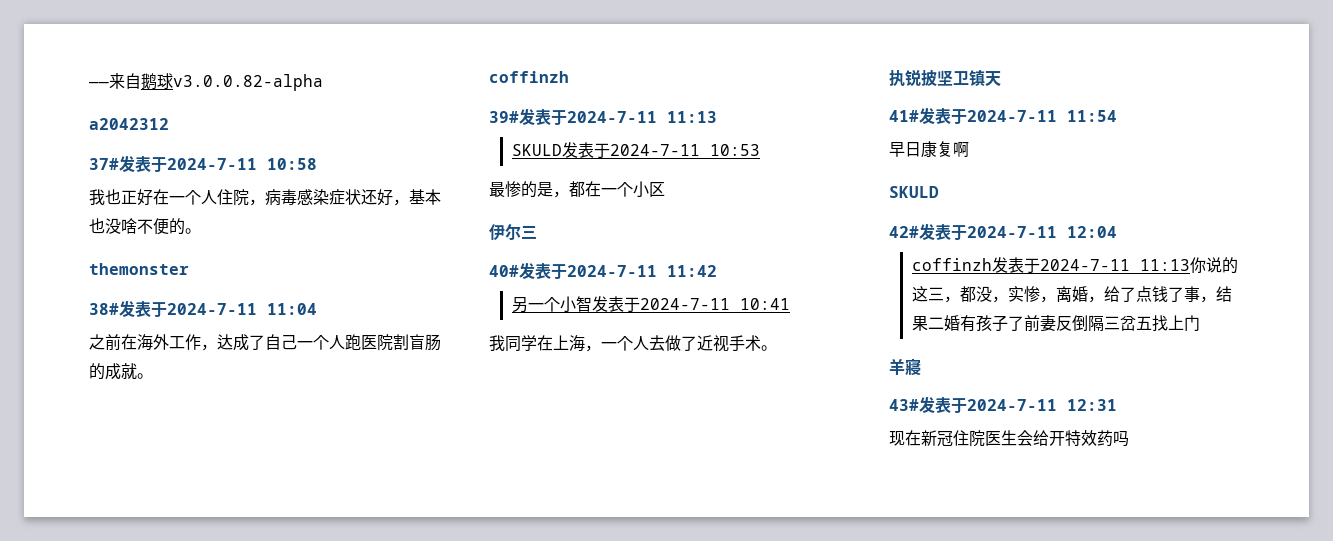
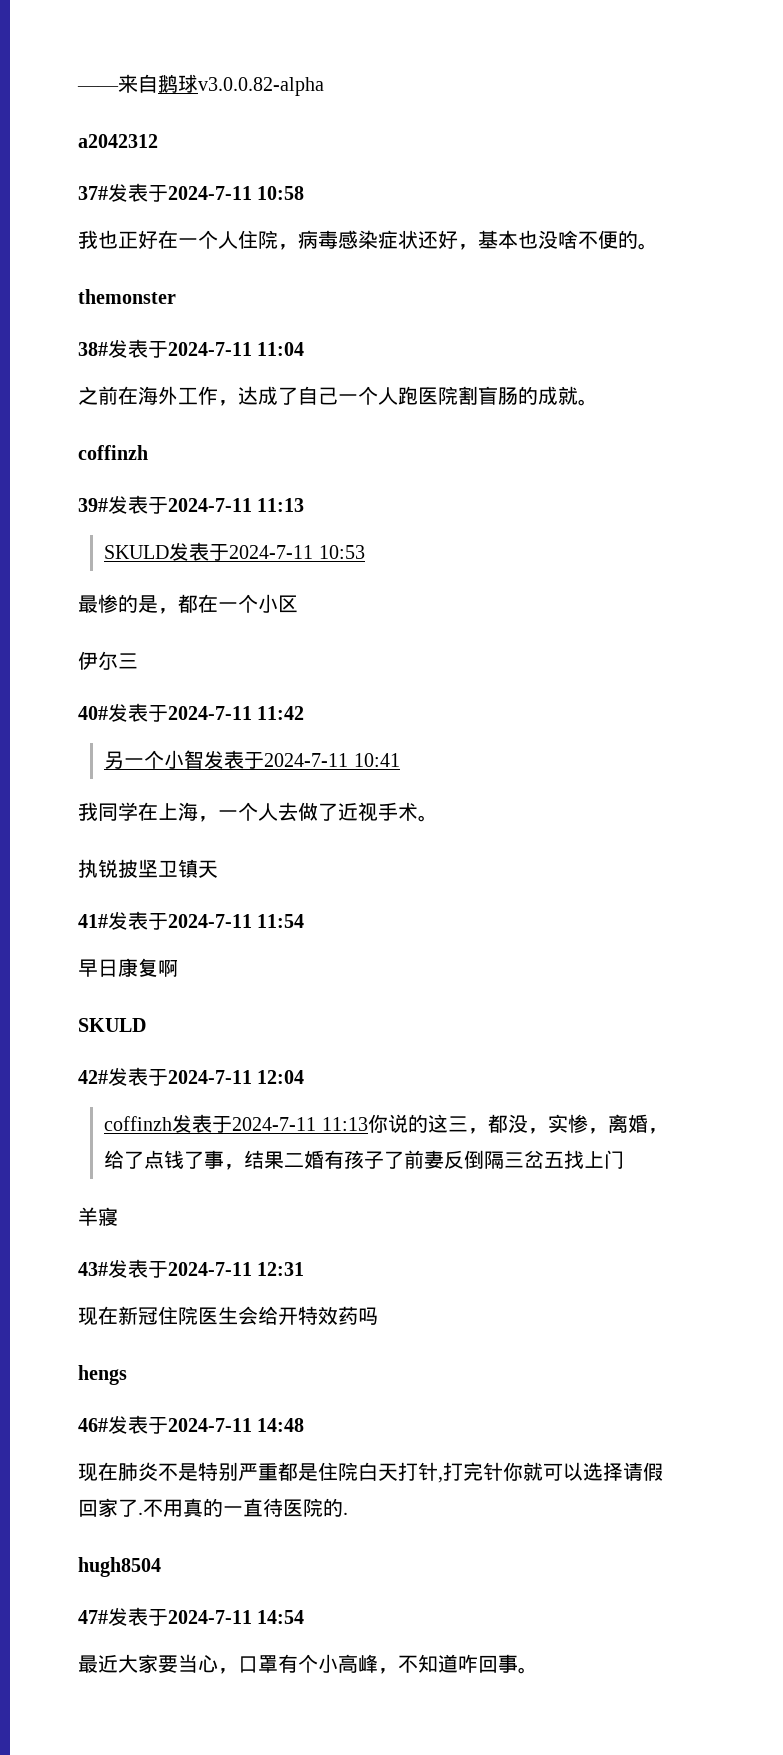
+ hengs
+ 46#发表于2024-7-11 14:48
+ 现在肺炎不是特别严重都是住院白天打针,打完针你就可以选择请假回家了.不用真的一直待医院的.
+ hugh8504
+ 47#发表于2024-7-11 14:54
+ 最近大家要当心，口罩有个小高峰，不知道咋回事。

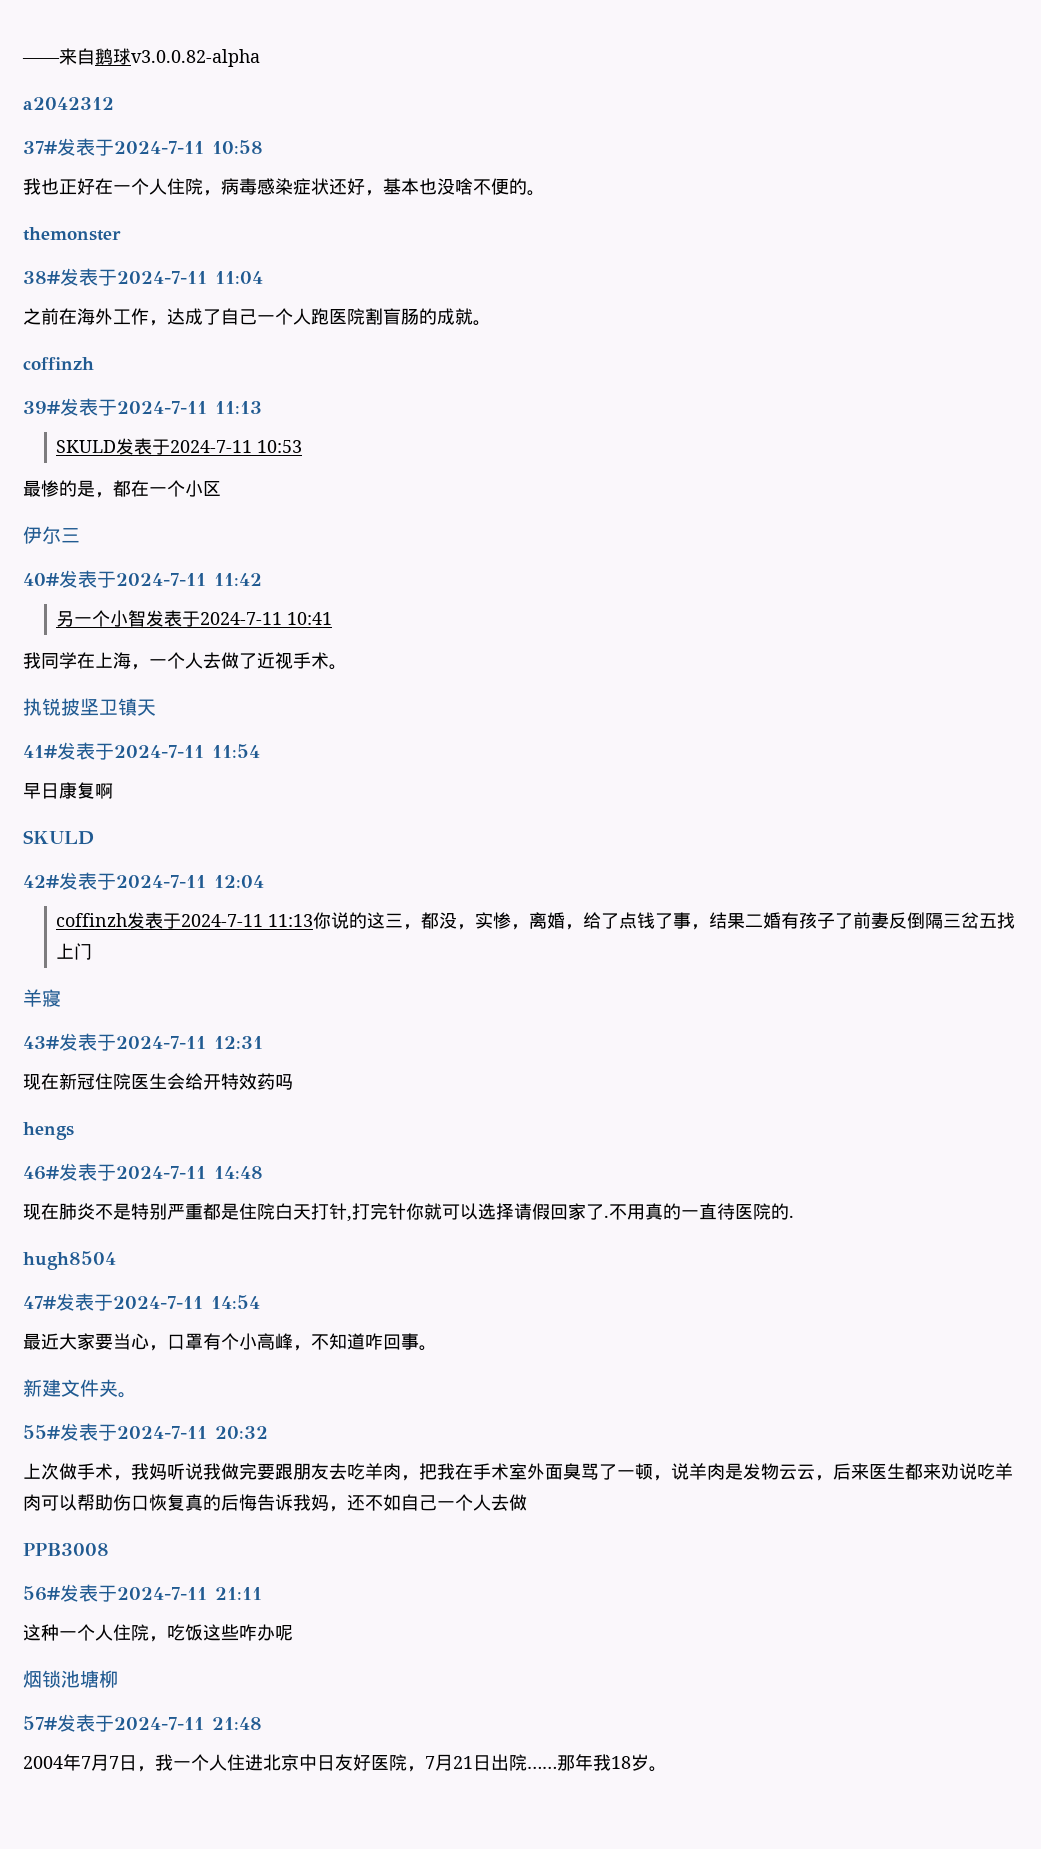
+ 新建文件夹。
+ 55#发表于2024-7-11 20:32
+ 上次做手术，我妈听说我做完要跟朋友去吃羊肉，把我在手术室外面臭骂了一顿，说羊肉是发物云云，后来医生都来劝说吃羊肉可以帮助伤口恢复真的后悔告诉我妈，还不如自己一个人去做
+ PPB3008
+ 56#发表于2024-7-11 21:11
+ 这种一个人住院，吃饭这些咋办呢
+ 烟锁池塘柳
+ 57#发表于2024-7-11 21:48
+ 2004年7月7日，我一个人住进北京中日友好医院，7月21日出院……那年我18岁。

